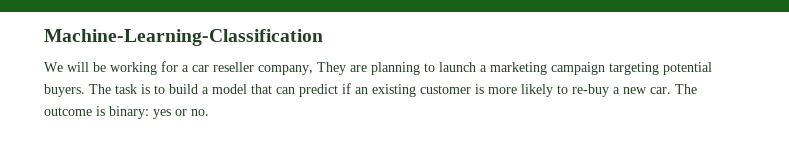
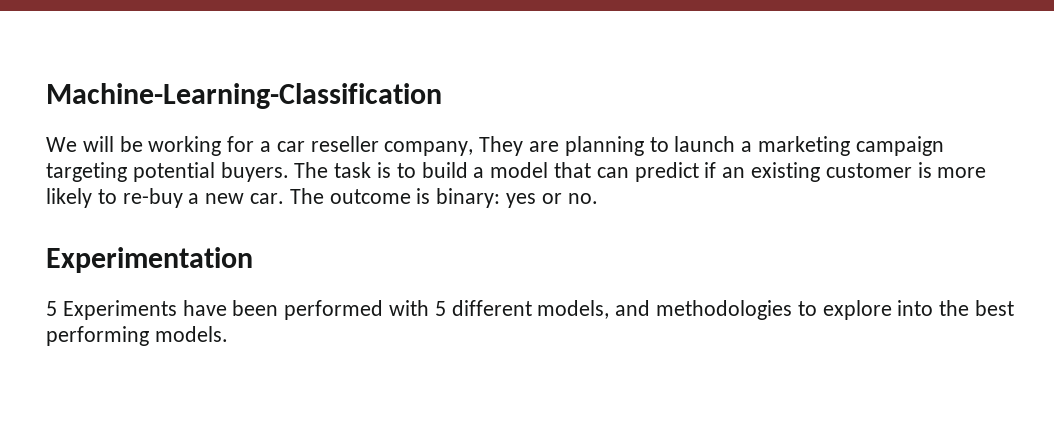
+ Experimentation
+ 5 Experiments have been performed with 5 different models, and methodologies to explore into the best performing models.

